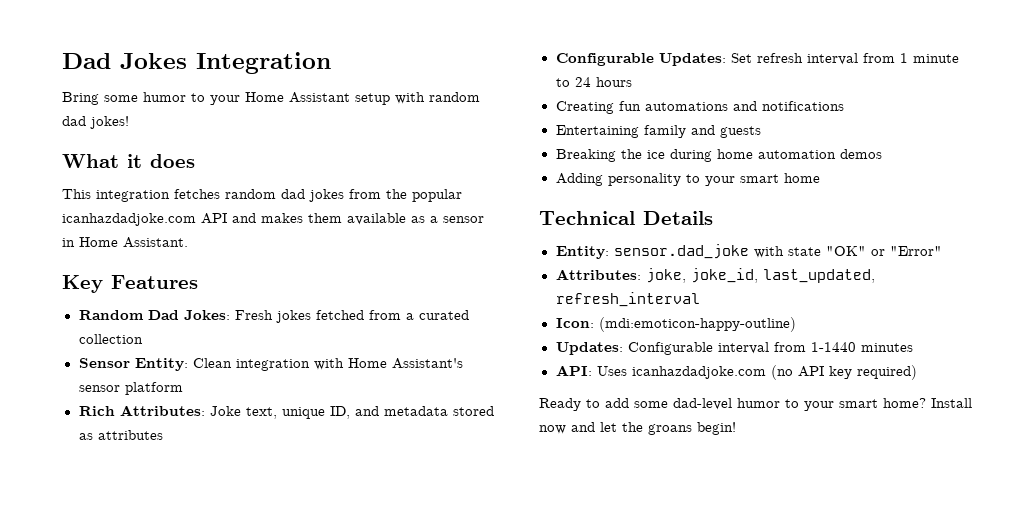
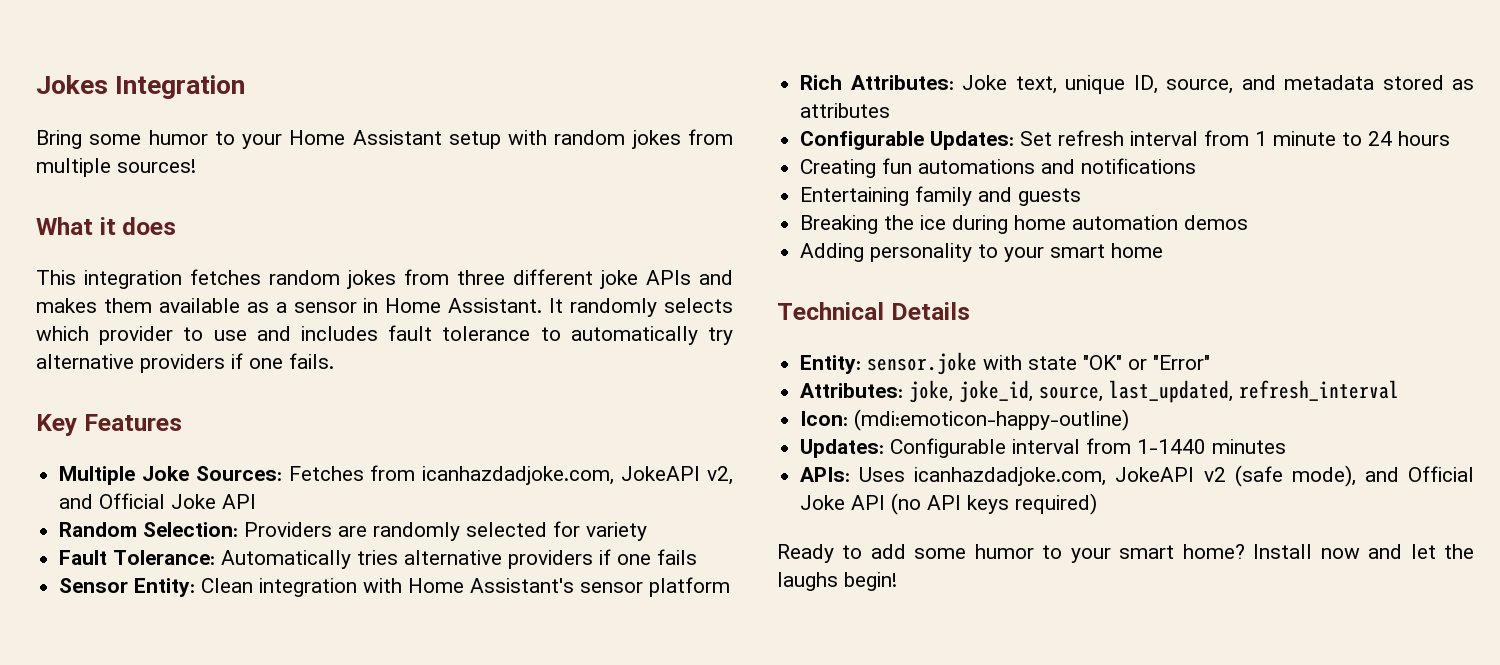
- Dad Jokes Integration
+ Jokes Integration
- Bring some humor to your Home Assistant setup with random dad jokes!
+ Bring some humor to your Home Assistant setup with random jokes from multiple sources!
- This integration fetches random dad jokes from the popular icanhazdadjoke.com API and makes them available as a sensor in Home Assistant.
+ This integration fetches random jokes from three different joke APIs and makes them available as a sensor in Home Assistant. It randomly selects which provider to use and includes fault tolerance to automatically try alternative providers if one fails.
  Key Features
- Random Dad Jokes: Fresh jokes fetched from a curated collection
+ Multiple Joke Sources: Fetches from icanhazdadjoke.com, JokeAPI v2, and Official Joke API
+ Random Selection: Providers are randomly selected for variety
+ Fault Tolerance: Automatically tries alternative providers if one fails
- Rich Attributes: Joke text, unique ID, and metadata stored as attributes
+ Rich Attributes: Joke text, unique ID, source, and metadata stored as attributes
- Entity: sensor.dad_joke with state "OK" or "Error"
+ Entity: sensor.joke with state "OK" or "Error"
- Attributes: joke, joke_id, last_updated, refresh_interval
+ Attributes: joke, joke_id, source, last_updated, refresh_interval
- API: Uses icanhazdadjoke.com (no API key required)
+ APIs: Uses icanhazdadjoke.com, JokeAPI v2 (safe mode), and Official Joke API (no API keys required)
- Ready to add some dad-level humor to your smart home?
+ Ready to add some humor to your smart home?
- Install now and let the groans begin!
+ Install now and let the laughs begin!

